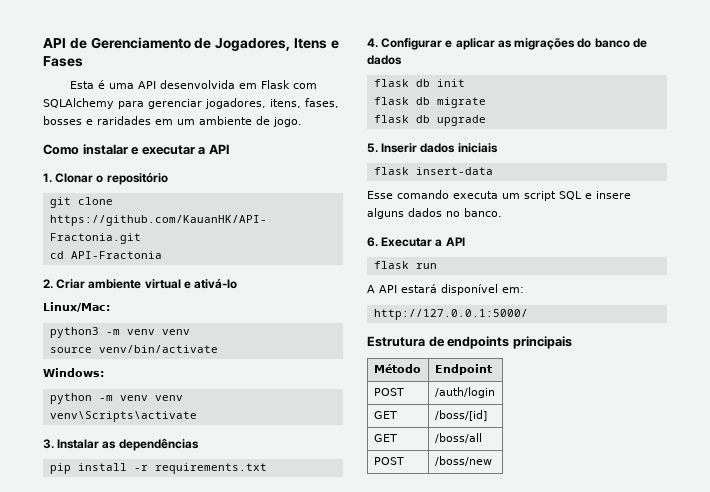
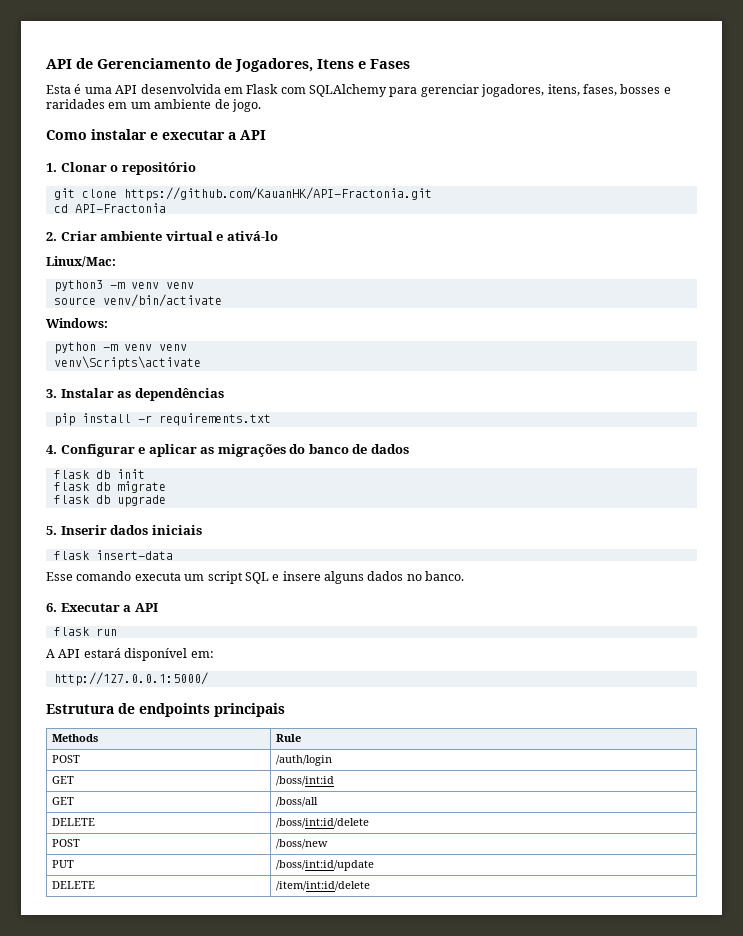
- Método | Endpoint
+ Methods | Rule
- GET | /boss/[id]
+ GET | /boss/int:id
+ DELETE | /boss/int:id/delete
+ PUT | /boss/int:id/update
+ DELETE | /item/int:id/delete

